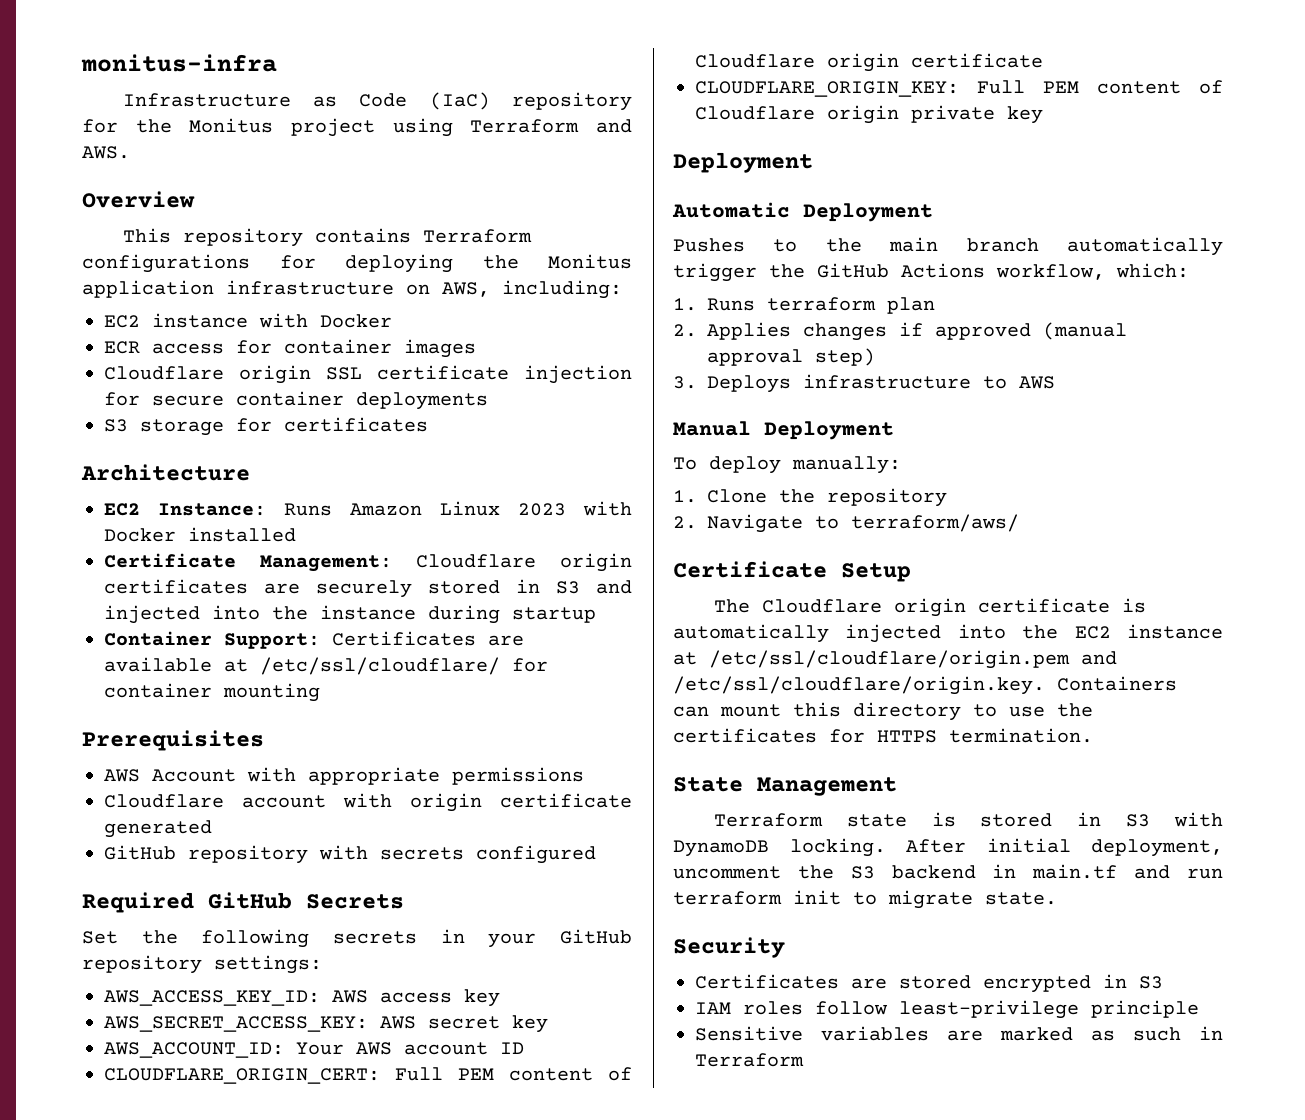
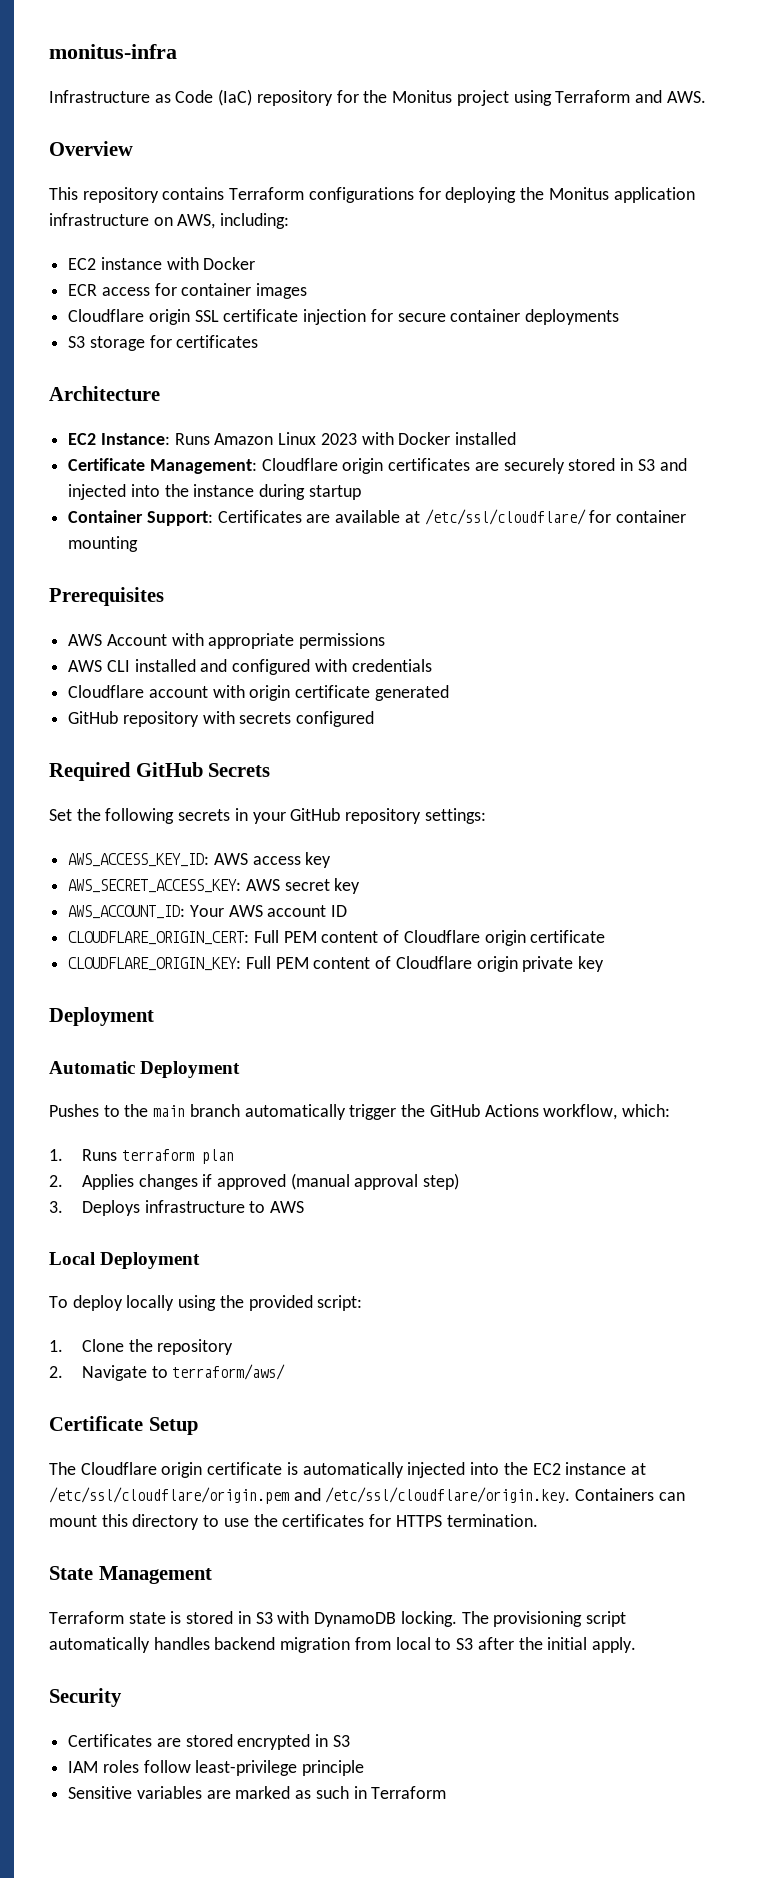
+ AWS CLI installed and configured with credentials
- Manual Deployment
+ Local Deployment
- To deploy manually:
+ To deploy locally using the provided script:
- After initial deployment, uncomment the S3 backend in main.tf and run terraform init to migrate state.
+ The provisioning script automatically handles backend migration from local to S3 after the initial apply.

